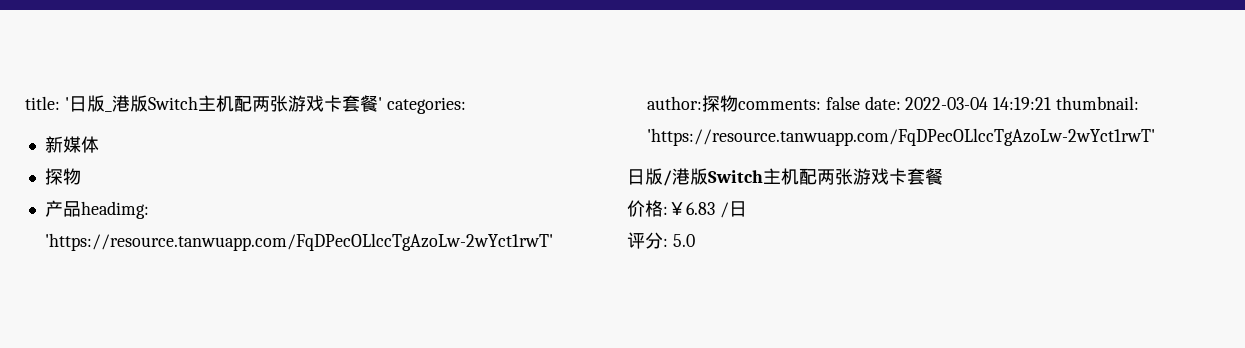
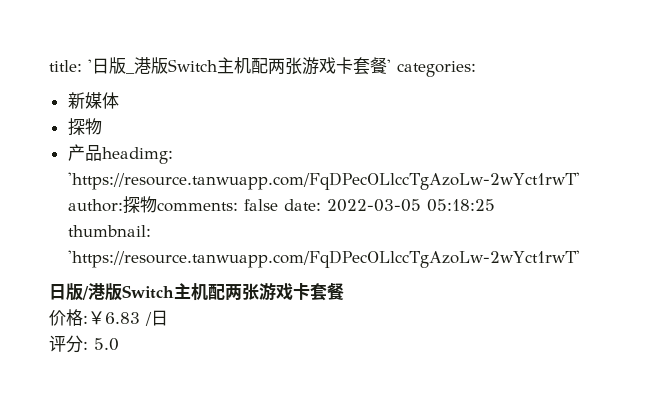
- 产品headimg: 'https://resource.tanwuapp.com/FqDPecOLlccTgAzoLw-2wYct1rwT' author:探物comments: false date: 2022-03-04 14:19:21 thumbnail: 'https://resource.tanwuapp.com/FqDPecOLlccTgAzoLw-2wYct1rwT'
+ 产品headimg: 'https://resource.tanwuapp.com/FqDPecOLlccTgAzoLw-2wYct1rwT' author:探物comments: false date: 2022-03-05 05:18:25 thumbnail: 'https://resource.tanwuapp.com/FqDPecOLlccTgAzoLw-2wYct1rwT'

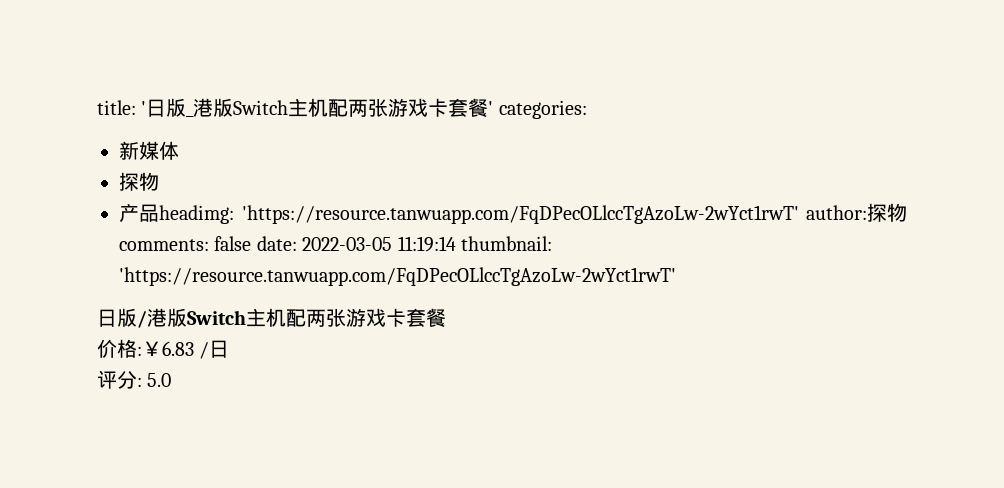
- 产品headimg: 'https://resource.tanwuapp.com/FqDPecOLlccTgAzoLw-2wYct1rwT' author:探物comments: false date: 2022-03-05 05:18:25 thumbnail: 'https://resource.tanwuapp.com/FqDPecOLlccTgAzoLw-2wYct1rwT'
+ 产品headimg: 'https://resource.tanwuapp.com/FqDPecOLlccTgAzoLw-2wYct1rwT' author:探物comments: false date: 2022-03-05 11:19:14 thumbnail: 'https://resource.tanwuapp.com/FqDPecOLlccTgAzoLw-2wYct1rwT'

